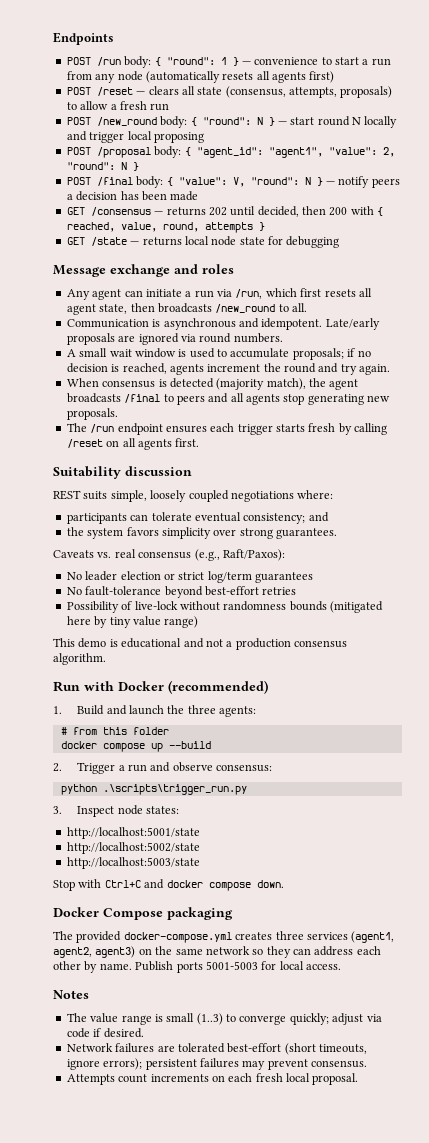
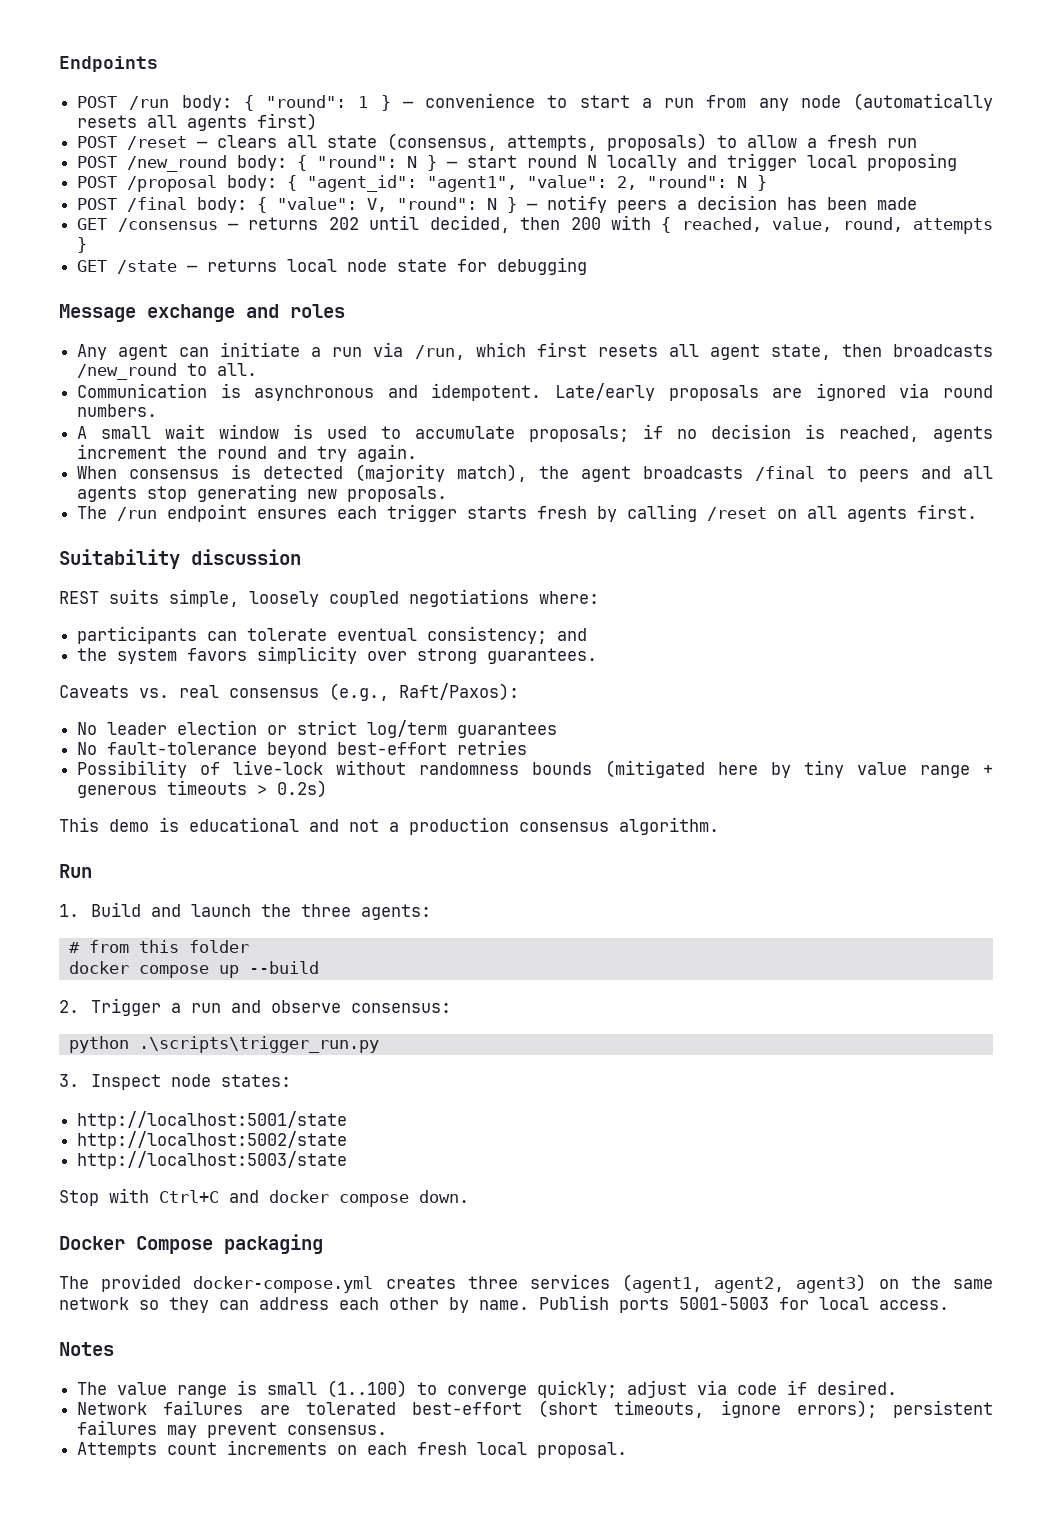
- Possibility of live-lock without randomness bounds (mitigated here by tiny value range)
+ Possibility of live-lock without randomness bounds (mitigated here by tiny value range + generous timeouts > 0.2s)
- Run with Docker (recommended)
+ Run
- The value range is small (1..3) to converge quickly; adjust via code if desired.
+ The value range is small (1..100) to converge quickly; adjust via code if desired.

